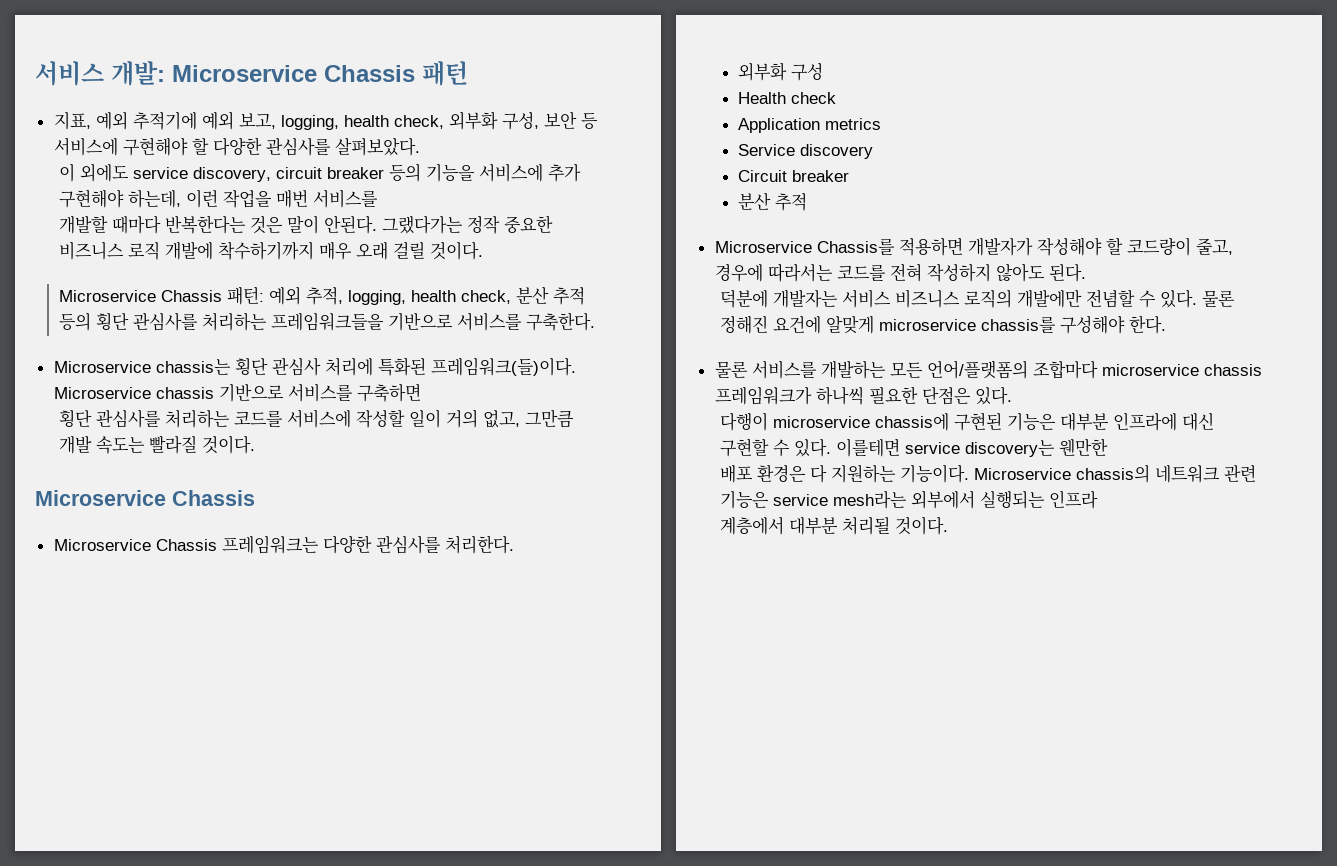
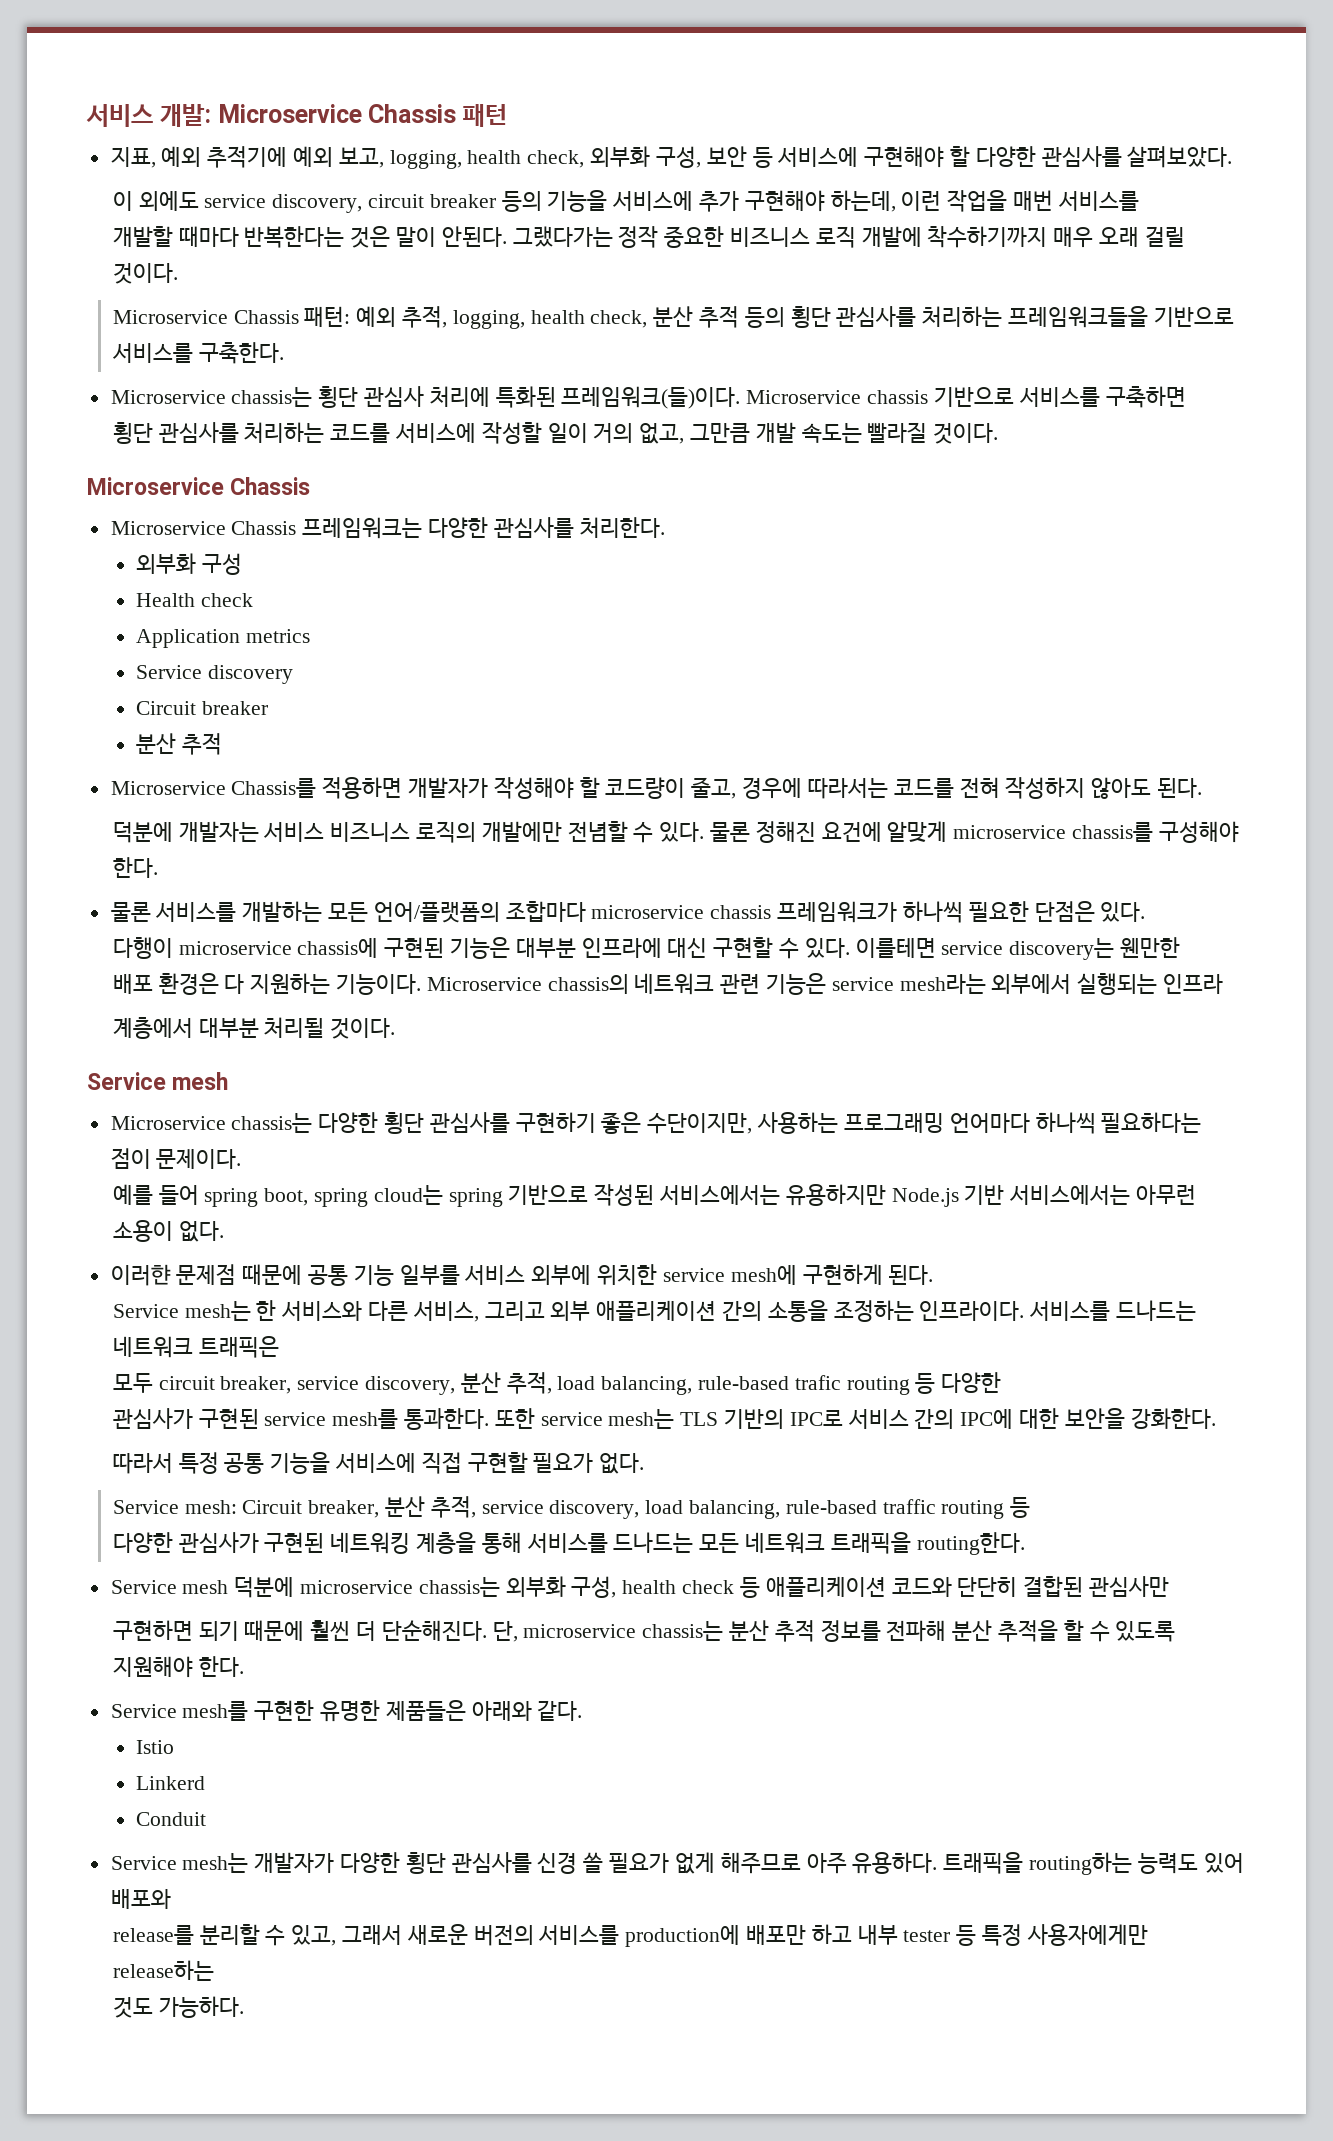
  계층에서 대부분 처리될 것이다.
+ Service mesh
+ Microservice chassis는 다양한 횡단 관심사를 구현하기 좋은 수단이지만, 사용하는 프로그래밍 언어마다 하나씩 필요하다는 점이 문제이다.
+ 예를 들어 spring boot, spring cloud는 spring 기반으로 작성된 서비스에서는 유용하지만 Node.js 기반 서비스에서는 아무런 소용이 없다.
+ 이러햔 문제점 때문에 공통 기능 일부를 서비스 외부에 위치한 service mesh에 구현하게 된다.
+ Service mesh는 한 서비스와 다른 서비스, 그리고 외부 애플리케이션 간의 소통을 조정하는 인프라이다. 서비스를 드나드는 네트워크 트래픽은
+ 모두 circuit breaker, service discovery, 분산 추적, load balancing, rule-based trafic routing 등 다양한
+ 관심사가 구현된 service mesh를 통과한다. 또한 service mesh는 TLS 기반의 IPC로 서비스 간의 IPC에 대한 보안을 강화한다.
+ 따라서 특정 공통 기능을 서비스에 직접 구현할 필요가 없다.
+ Service mesh: Circuit breaker, 분산 추적, service discovery, load balancing, rule-based traffic routing 등
+ 다양한 관심사가 구현된 네트워킹 계층을 통해 서비스를 드나드는 모든 네트워크 트래픽을 routing한다.
+ Service mesh 덕분에 microservice chassis는 외부화 구성, health check 등 애플리케이션 코드와 단단히 결합된 관심사만
+ 구현하면 되기 때문에 훨씬 더 단순해진다. 단, microservice chassis는 분산 추적 정보를 전파해 분산 추적을 할 수 있도록 지원해야 한다.
+ Service mesh를 구현한 유명한 제품들은 아래와 같다.
+ Istio
+ Linkerd
+ Conduit
+ Service mesh는 개발자가 다양한 횡단 관심사를 신경 쓸 필요가 없게 해주므로 아주 유용하다. 트래픽을 routing하는 능력도 있어 배포와
+ release를 분리할 수 있고, 그래서 새로운 버전의 서비스를 production에 배포만 하고 내부 tester 등 특정 사용자에게만 release하는
+ 것도 가능하다.

